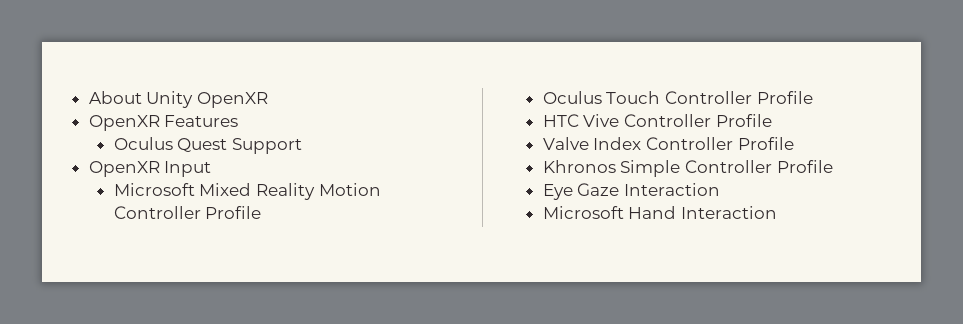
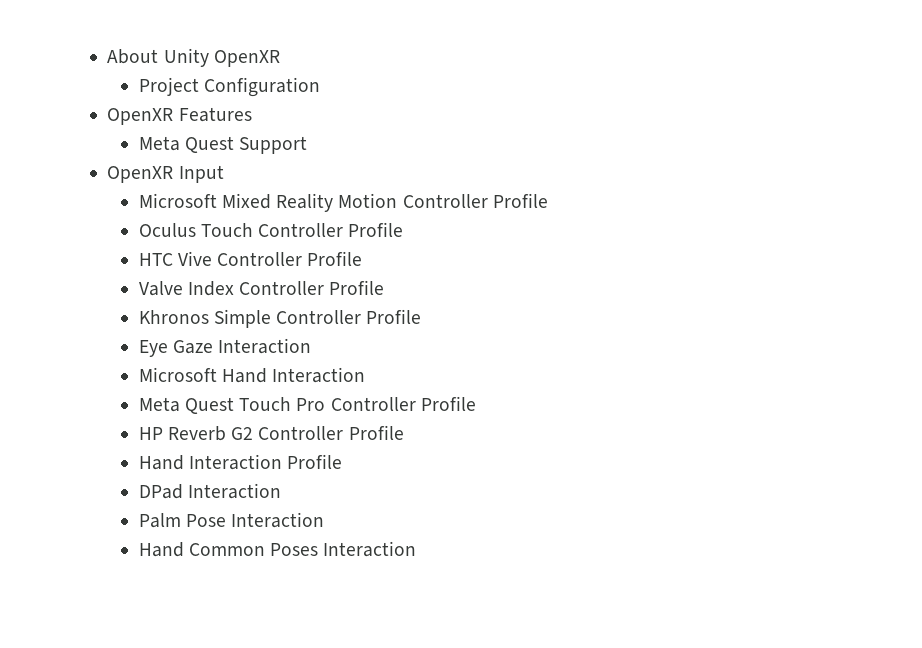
+ Project Configuration
- Oculus Quest Support
+ Meta Quest Support
+ Meta Quest Touch Pro Controller Profile
+ HP Reverb G2 Controller Profile
+ Hand Interaction Profile
+ DPad Interaction
+ Palm Pose Interaction
+ Hand Common Poses Interaction

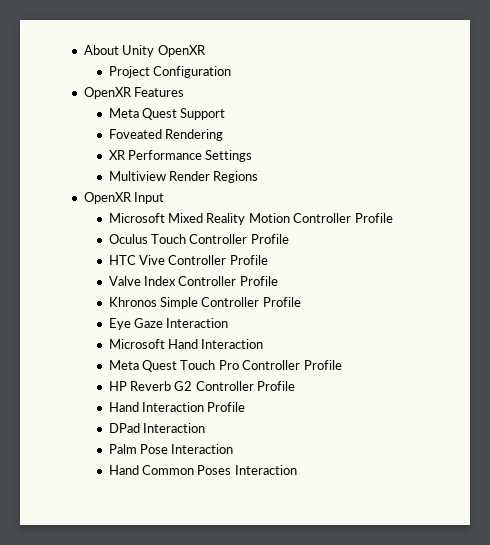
+ Foveated Rendering
+ XR Performance Settings
+ Multiview Render Regions

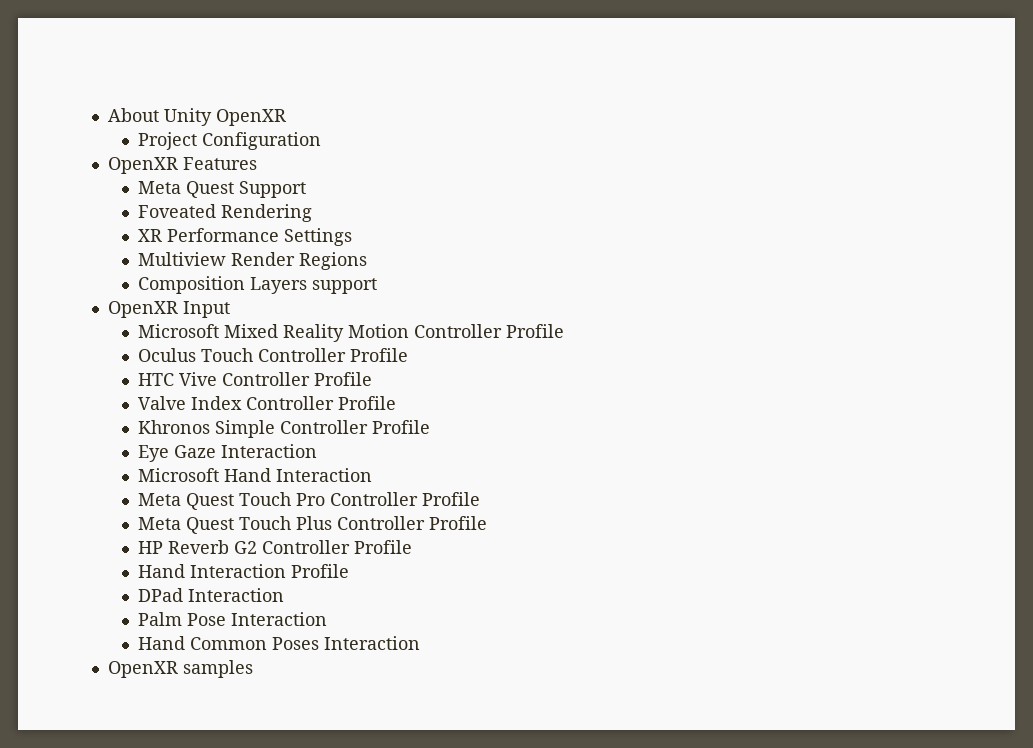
+ Composition Layers support
+ Meta Quest Touch Plus Controller Profile
+ OpenXR samples

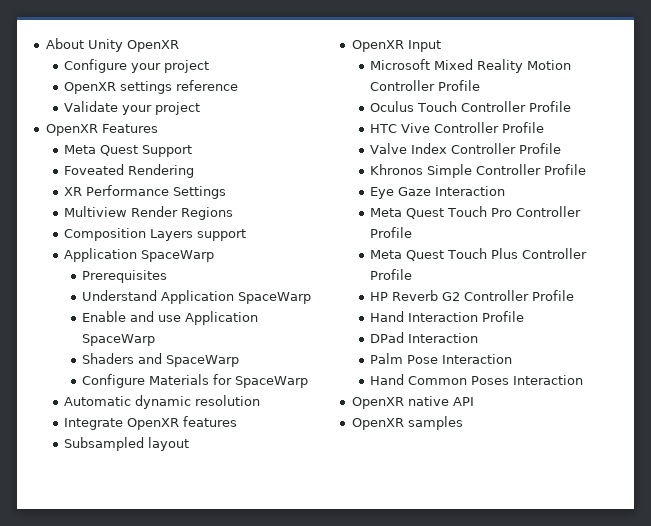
- Project Configuration
+ Configure your project
+ OpenXR settings reference
+ Validate your project
  Composition Layers support
+ Application SpaceWarp
+ Prerequisites
+ Understand Application SpaceWarp
+ Enable and use Application SpaceWarp
+ Shaders and SpaceWarp
+ Configure Materials for SpaceWarp
+ Automatic dynamic resolution
+ Integrate OpenXR features
+ Subsampled layout
- Microsoft Hand Interaction
+ OpenXR native API

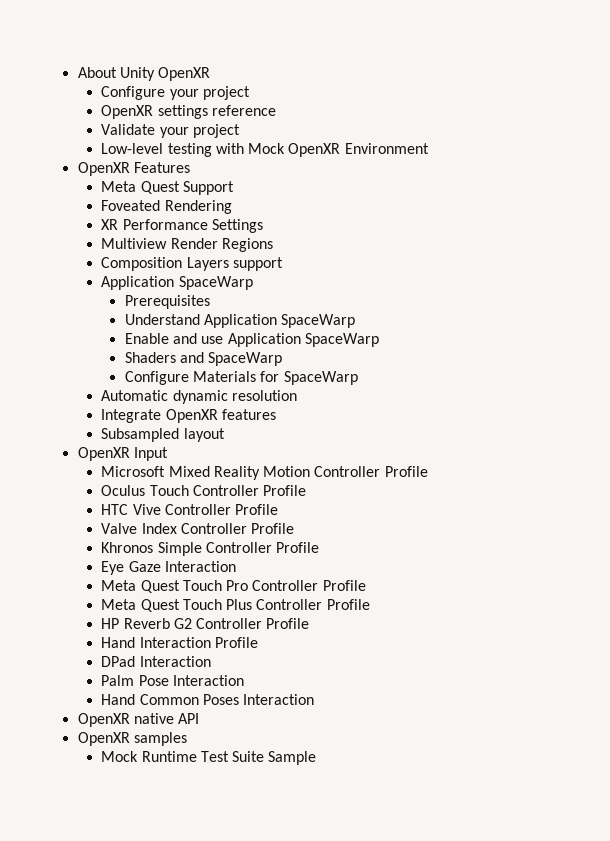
+ Low-level testing with Mock OpenXR Environment
+ Mock Runtime Test Suite Sample

